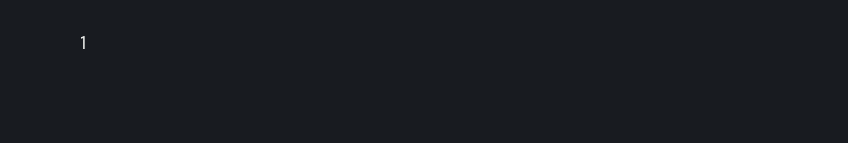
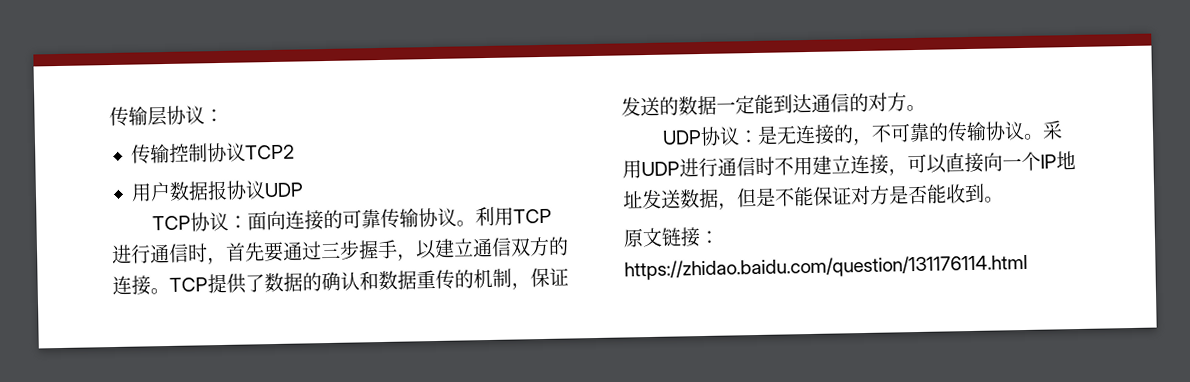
- 1
+ 传输层协议：
+ 传输控制协议TCP2
+ 用户数据报协议UDP
+ TCP协议：面向连接的可靠传输协议。利用TCP进行通信时，首先要通过三步握手，以建立通信双方的连接。TCP提供了数据的确认和数据重传的机制，保证发送的数据一定能到达通信的对方。
+ UDP协议：是无连接的，不可靠的传输协议。采用UDP进行通信时不用建立连接，可以直接向一个IP地址发送数据，但是不能保证对方是否能收到。
+ 原文链接：https://zhidao.baidu.com/question/131176114.html

